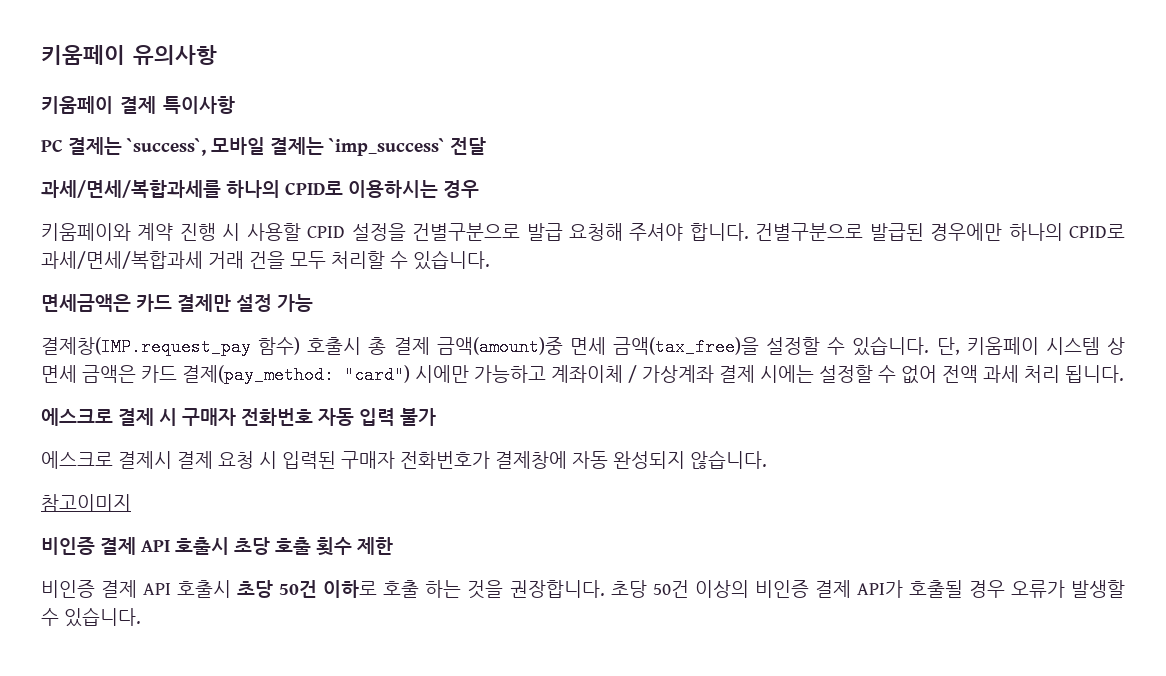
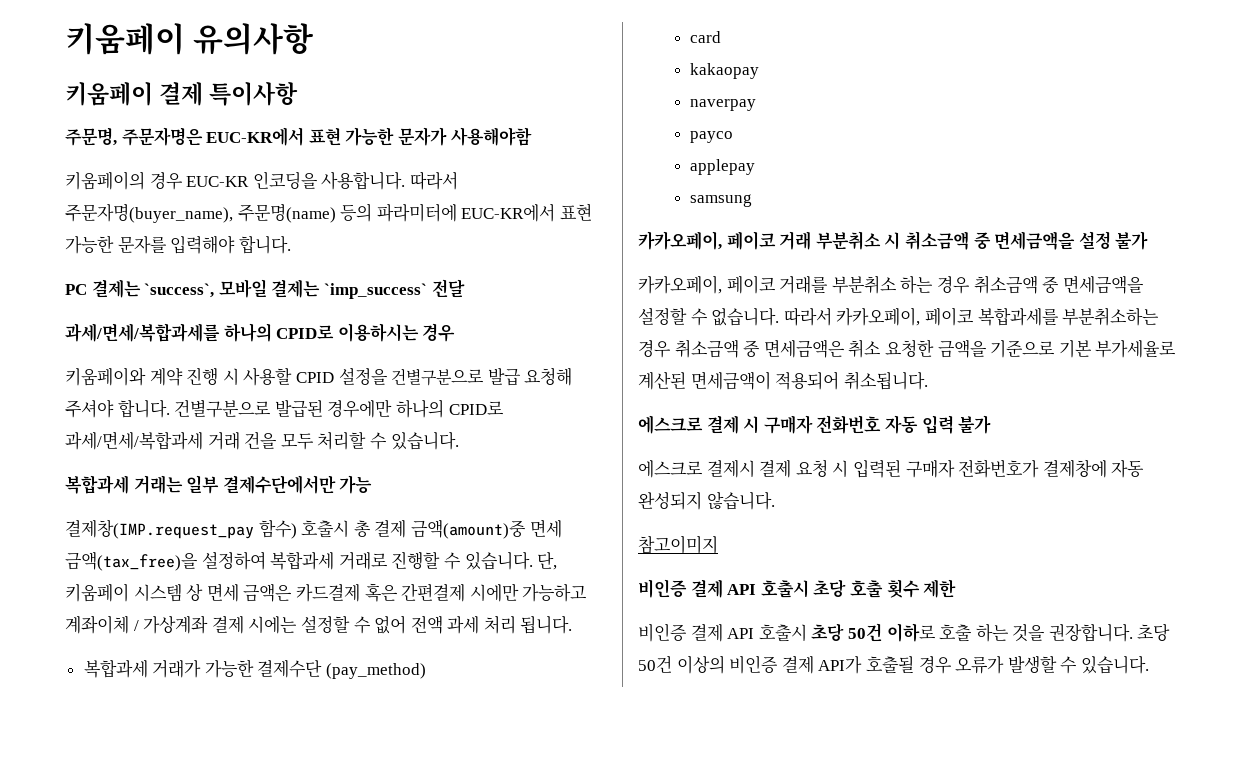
+ 주문명, 주문자명은 EUC-KR에서 표현 가능한 문자가 사용해야함
+ 키움페이의 경우 EUC-KR 인코딩을 사용합니다. 따라서 주문자명(buyer_name), 주문명(name) 등의 파라미터에 EUC-KR에서 표현 가능한 문자를 입력해야 합니다.
- 면세금액은 카드 결제만 설정 가능
+ 복합과세 거래는 일부 결제수단에서만 가능
- 결제창(IMP.request_pay 함수) 호출시 총 결제 금액(amount)중 면세 금액(tax_free)을 설정할 수 있습니다.
+ 결제창(IMP.request_pay 함수) 호출시 총 결제 금액(amount)중 면세 금액(tax_free)을 설정하여 복합과세 거래로 진행할 수 있습니다.
- 단, 키움페이 시스템 상 면세 금액은 카드 결제(pay_method: "card") 시에만 가능하고 계좌이체 / 가상계좌 결제 시에는 설정할 수 없어 전액 과세 처리 됩니다.
+ 단, 키움페이 시스템 상 면세 금액은 카드결제 혹은 간편결제 시에만 가능하고 계좌이체 / 가상계좌 결제 시에는 설정할 수 없어 전액 과세 처리 됩니다.
+ 복합과세 거래가 가능한 결제수단 (pay_method)
+ card
+ kakaopay
+ naverpay
+ payco
+ applepay
+ samsung
+ 카카오페이, 페이코 거래 부분취소 시 취소금액 중 면세금액을 설정 불가
+ 카카오페이, 페이코 거래를 부분취소 하는 경우 취소금액 중 면세금액을 설정할 수 없습니다. 따라서 카카오페이, 페이코 복합과세를 부분취소하는 경우 취소금액 중 면세금액은 취소 요청한 금액을 기준으로 기본 부가세율로 계산된 면세금액이 적용되어 취소됩니다.

